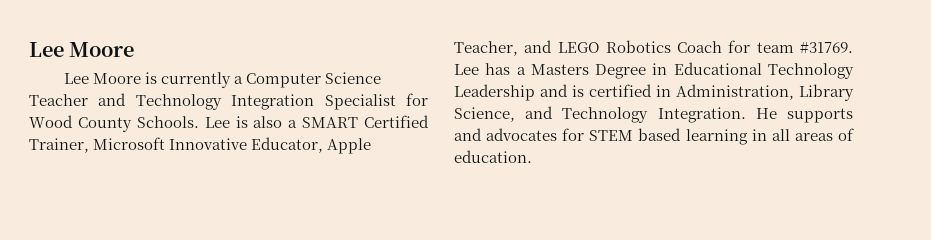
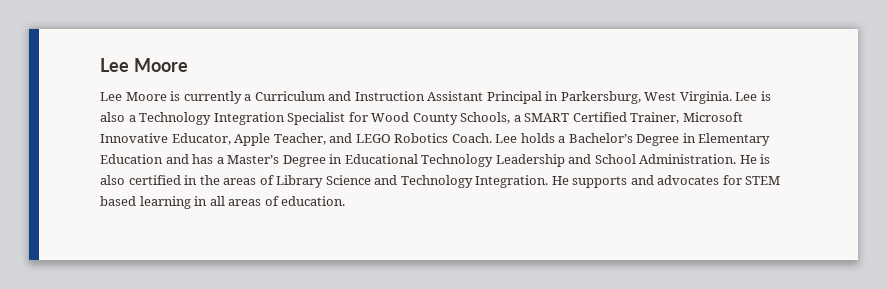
- Lee Moore is currently a Computer Science Teacher and Technology Integration Specialist for Wood County Schools. Lee is also a SMART Certified Trainer, Microsoft Innovative Educator, Apple Teacher, and LEGO Robotics Coach for team #31769. Lee has a Masters Degree in Educational Technology Leadership and is certified in Administration, Library Science, and Technology Integration.
+ Lee Moore is currently a Curriculum and Instruction Assistant Principal in Parkersburg, West Virginia. Lee is also a Technology Integration Specialist for Wood County Schools, a SMART Certified Trainer, Microsoft Innovative Educator, Apple Teacher, and LEGO Robotics Coach. Lee holds a Bachelor’s Degree in Elementary Education and has a Master’s Degree in Educational Technology Leadership and School Administration. He is also certified in the areas of Library Science and Technology Integration.

